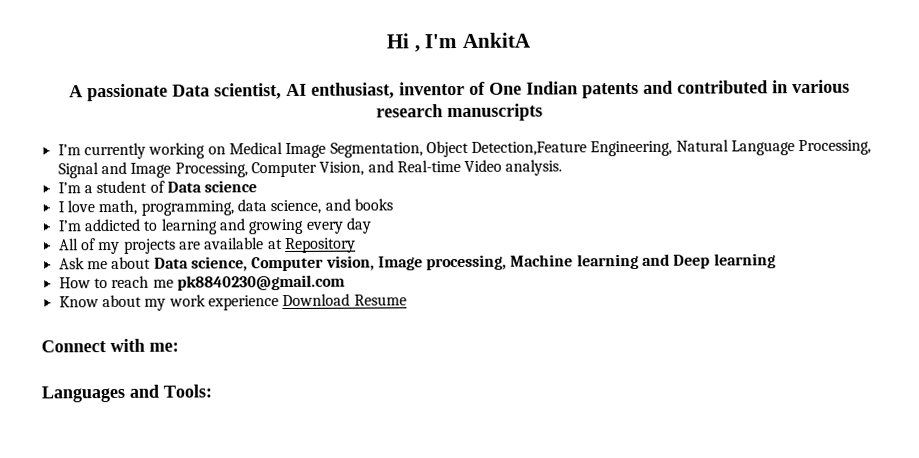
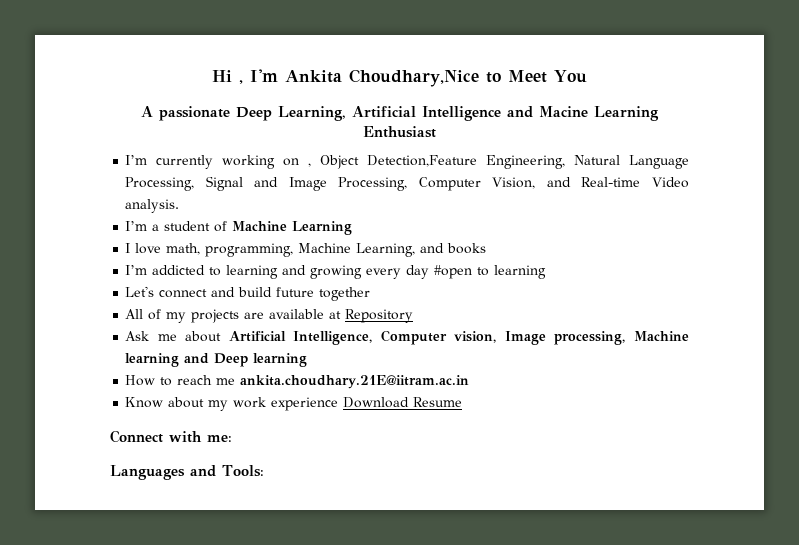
- Hi , I'm AnkitA
- A passionate Data scientist, AI enthusiast, inventor of One Indian patents and contributed in various research manuscripts
+ Hi , I'm Ankita Choudhary,Nice to Meet You
+ A passionate Deep Learning, Artificial Intelligence and Macine Learning Enthusiast
- I’m currently working on Medical Image Segmentation, Object Detection,Feature Engineering, Natural Language Processing, Signal and Image Processing, Computer Vision, and Real-time Video analysis.
+ I’m currently working on , Object Detection,Feature Engineering, Natural Language Processing, Signal and Image Processing, Computer Vision, and Real-time Video analysis.
- I’m a student of Data science
+ I’m a student of Machine Learning
- I love math, programming, data science, and books
+ I love math, programming, Machine Learning, and books
- I’m addicted to learning and growing every day
+ I’m addicted to learning and growing every day #open to learning
+ Let's connect and build future together
- Ask me about Data science, Computer vision, Image processing, Machine learning and Deep learning
+ Ask me about Artificial Intelligence, Computer vision, Image processing, Machine learning and Deep learning
- How to reach me pk8840230@gmail.com
+ How to reach me ankita.choudhary.21E@iitram.ac.in

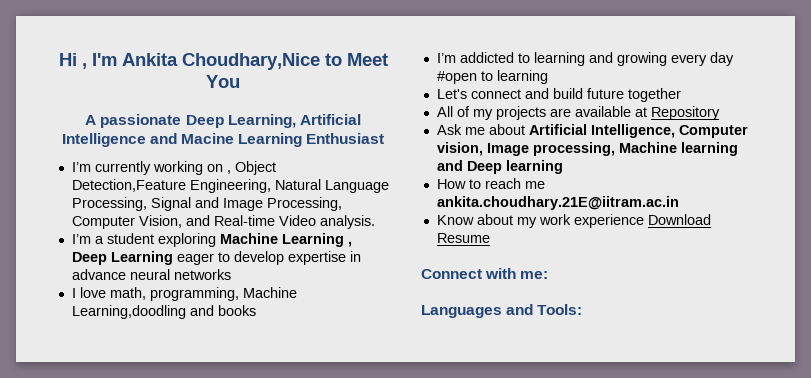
- I’m a student of Machine Learning
+ I’m a student exploring Machine Learning , Deep Learning eager to develop expertise in advance neural networks
- I love math, programming, Machine Learning, and books
+ I love math, programming, Machine Learning,doodling and books

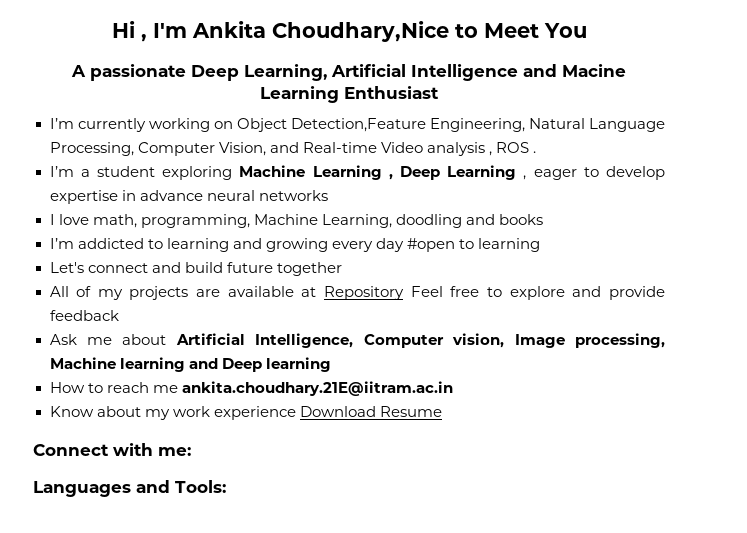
- I’m currently working on , Object Detection,Feature Engineering, Natural Language Processing, Signal and Image Processing, Computer Vision, and Real-time Video analysis.
+ I’m currently working on Object Detection,Feature Engineering, Natural Language Processing, Computer Vision, and Real-time Video analysis , ROS .
- I’m a student exploring Machine Learning , Deep Learning eager to develop expertise in advance neural networks
+ I’m a student exploring Machine Learning , Deep Learning , eager to develop expertise in advance neural networks
- I love math, programming, Machine Learning,doodling and books
+ I love math, programming, Machine Learning, doodling and books
- All of my projects are available at Repository
+ All of my projects are available at Repository Feel free to explore and provide feedback

